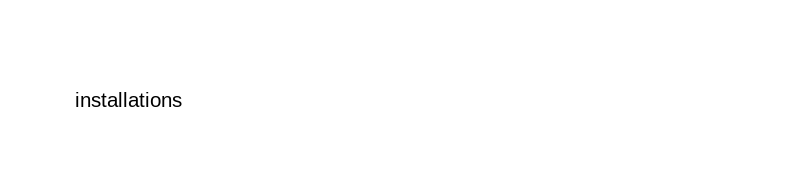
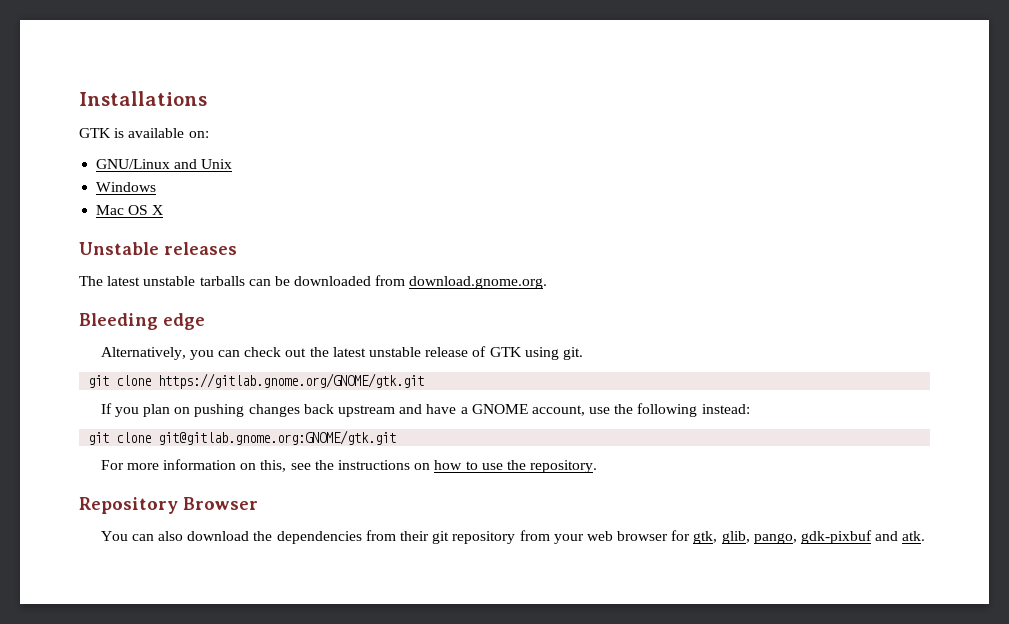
- installations
+ Installations
+ GTK is available on:
+ GNU/Linux and Unix
+ Windows
+ Mac OS X
+ Unstable releases
+ The latest unstable tarballs can be downloaded from download.gnome.org.
+ Bleeding edge
+ Alternatively, you can check out the latest unstable release of GTK using git.
+ git clone https://gitlab.gnome.org/GNOME/gtk.git
+ If you plan on pushing changes back upstream and have a GNOME account, use the following instead:
+ git clone git@gitlab.gnome.org:GNOME/gtk.git
+ For more information on this, see the instructions on how to use the repository.
+ Repository Browser
+ You can also download the dependencies from their git repository from your web browser for gtk, glib, pango, gdk-pixbuf and atk.

